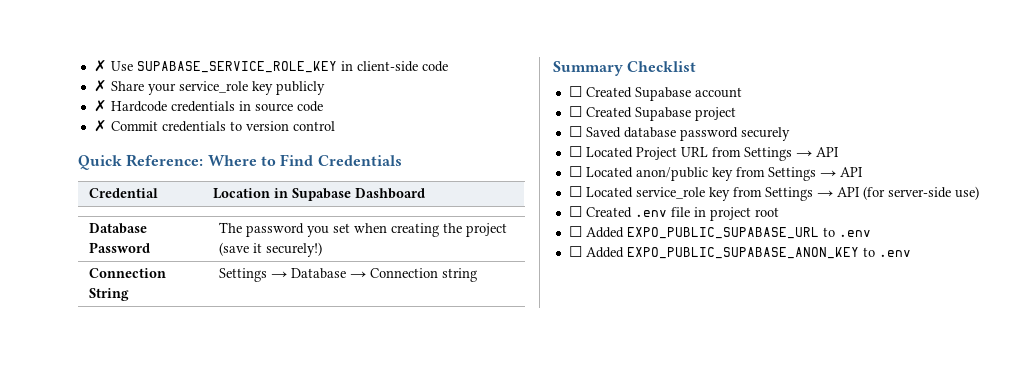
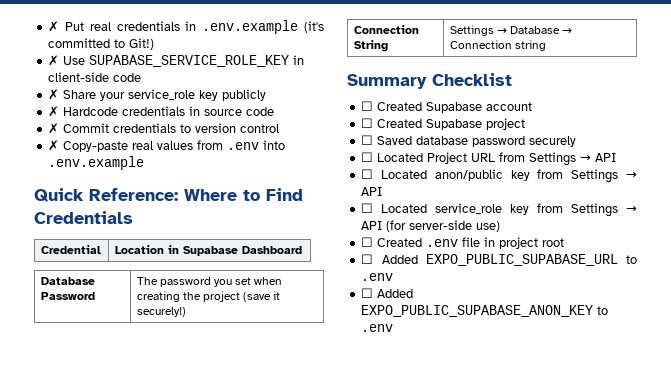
+ ✗ Put real credentials in .env.example (it's committed to Git!)
+ ✗ Copy-paste real values from .env into .env.example

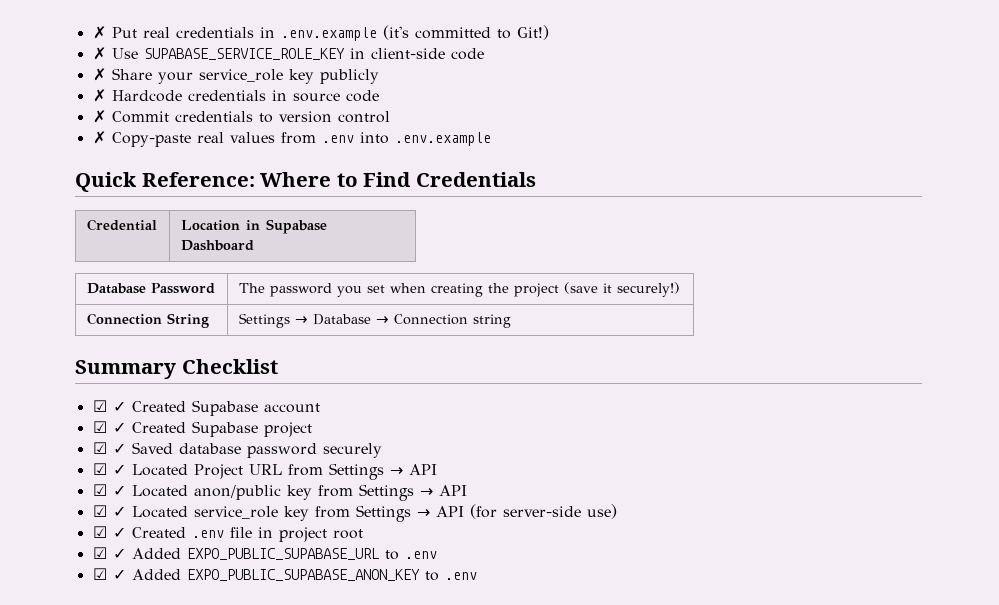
- ☐ Created Supabase account
+ ☑ ✓ Created Supabase account
- ☐ Created Supabase project
+ ☑ ✓ Created Supabase project
- ☐ Saved database password securely
+ ☑ ✓ Saved database password securely
- ☐ Located Project URL from Settings → API
+ ☑ ✓ Located Project URL from Settings → API
- ☐ Located anon/public key from Settings → API
+ ☑ ✓ Located anon/public key from Settings → API
- ☐ Located service_role key from Settings → API (for server-side use)
+ ☑ ✓ Located service_role key from Settings → API (for server-side use)
- ☐ Created .env file in project root
+ ☑ ✓ Created .env file in project root
- ☐ Added EXPO_PUBLIC_SUPABASE_URL to .env
+ ☑ ✓ Added EXPO_PUBLIC_SUPABASE_URL to .env
- ☐ Added EXPO_PUBLIC_SUPABASE_ANON_KEY to .env
+ ☑ ✓ Added EXPO_PUBLIC_SUPABASE_ANON_KEY to .env

